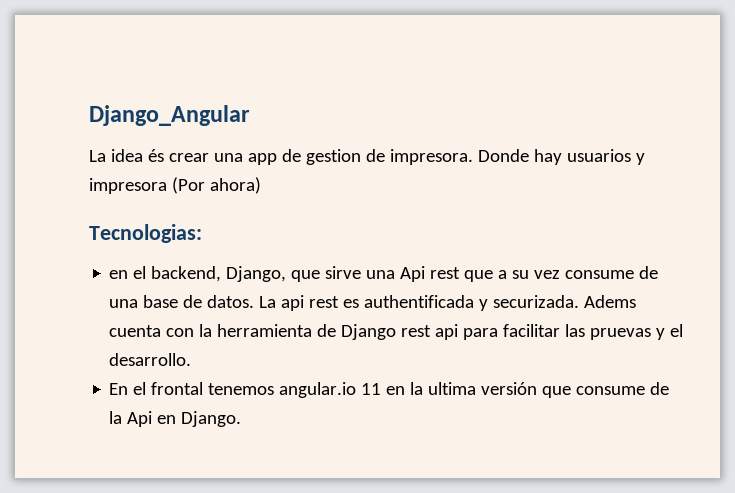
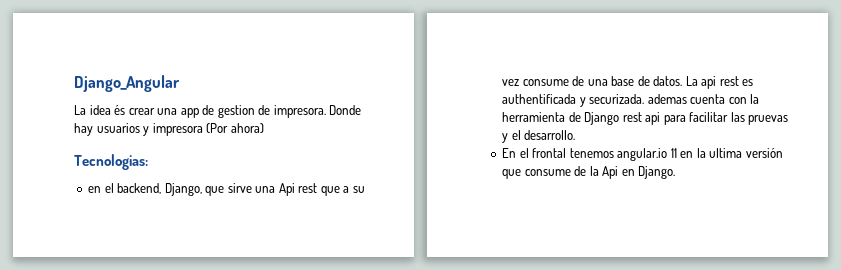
- La api rest es authentificada y securizada. Adems cuenta con la herramienta de Django rest api para facilitar las pruevas y el desarrollo.
+ La api rest es authentificada y securizada. ademas cuenta con la herramienta de Django rest api para facilitar las pruevas y el desarrollo.

